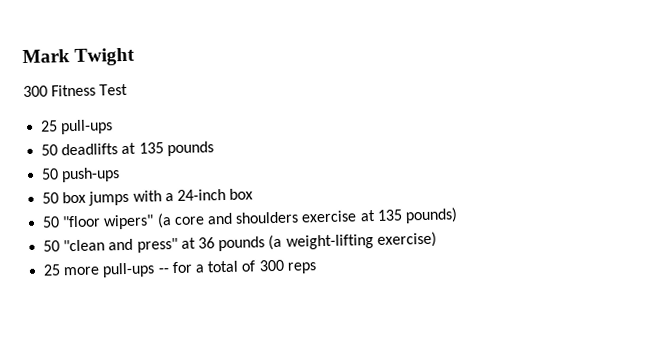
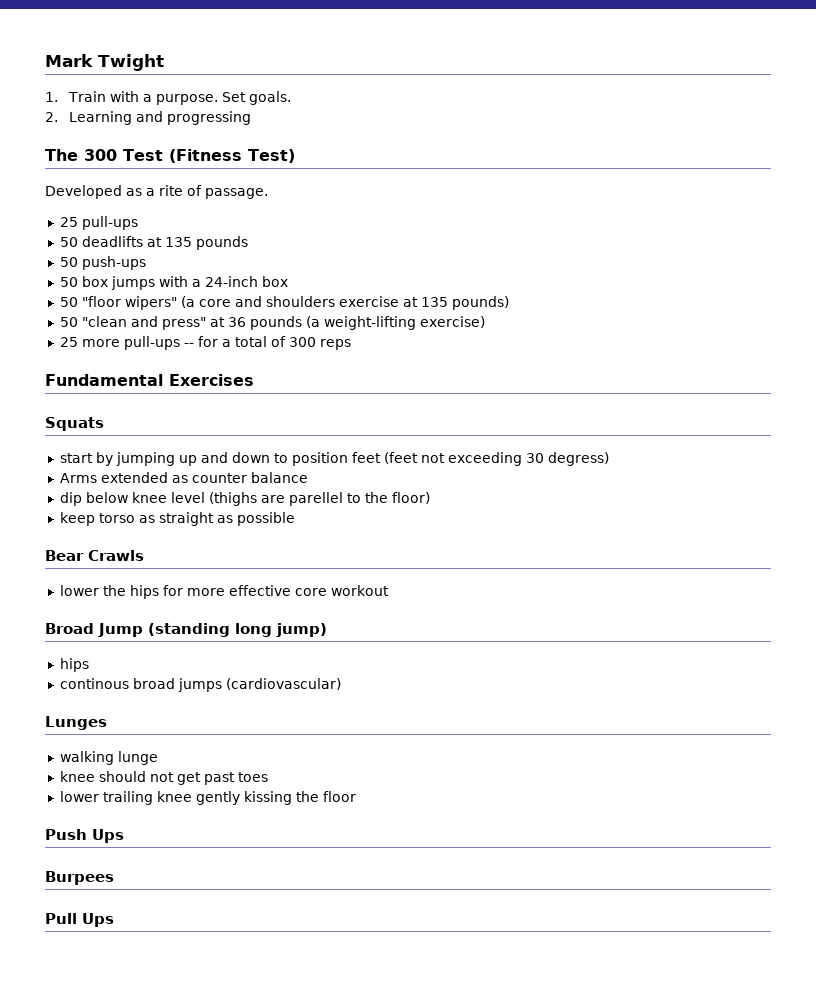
- 300 Fitness Test
+ 1. Train with a purpose. Set goals.
+ 2. Learning and progressing
+ The 300 Test (Fitness Test)
+ Developed as a rite of passage.
+ Fundamental Exercises
+ Squats
+ start by jumping up and down to position feet (feet not exceeding 30 degress)
+ Arms extended as counter balance
+ dip below knee level (thighs are parellel to the floor)
+ keep torso as straight as possible
+ Bear Crawls
+ lower the hips for more effective core workout
+ Broad Jump (standing long jump)
+ hips
+ continous broad jumps (cardiovascular)
+ Lunges
+ walking lunge
+ knee should not get past toes
+ lower trailing knee gently kissing the floor
+ Push Ups
+ Burpees
+ Pull Ups

